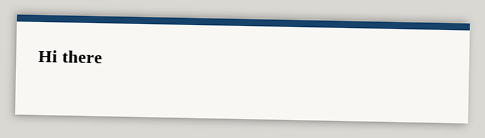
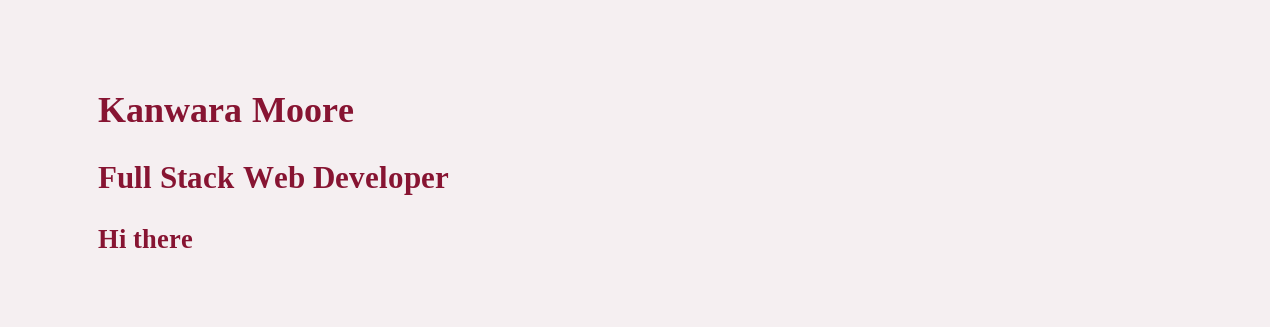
+ Kanwara Moore
+ Full Stack Web Developer

